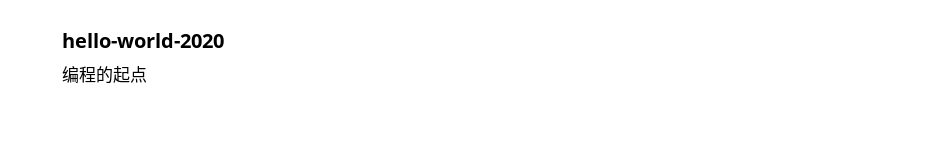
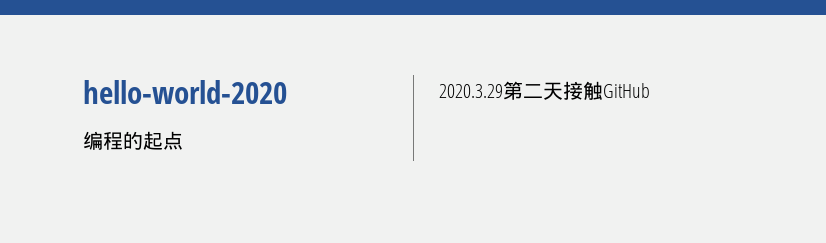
+ 2020.3.29第二天接触GitHub

